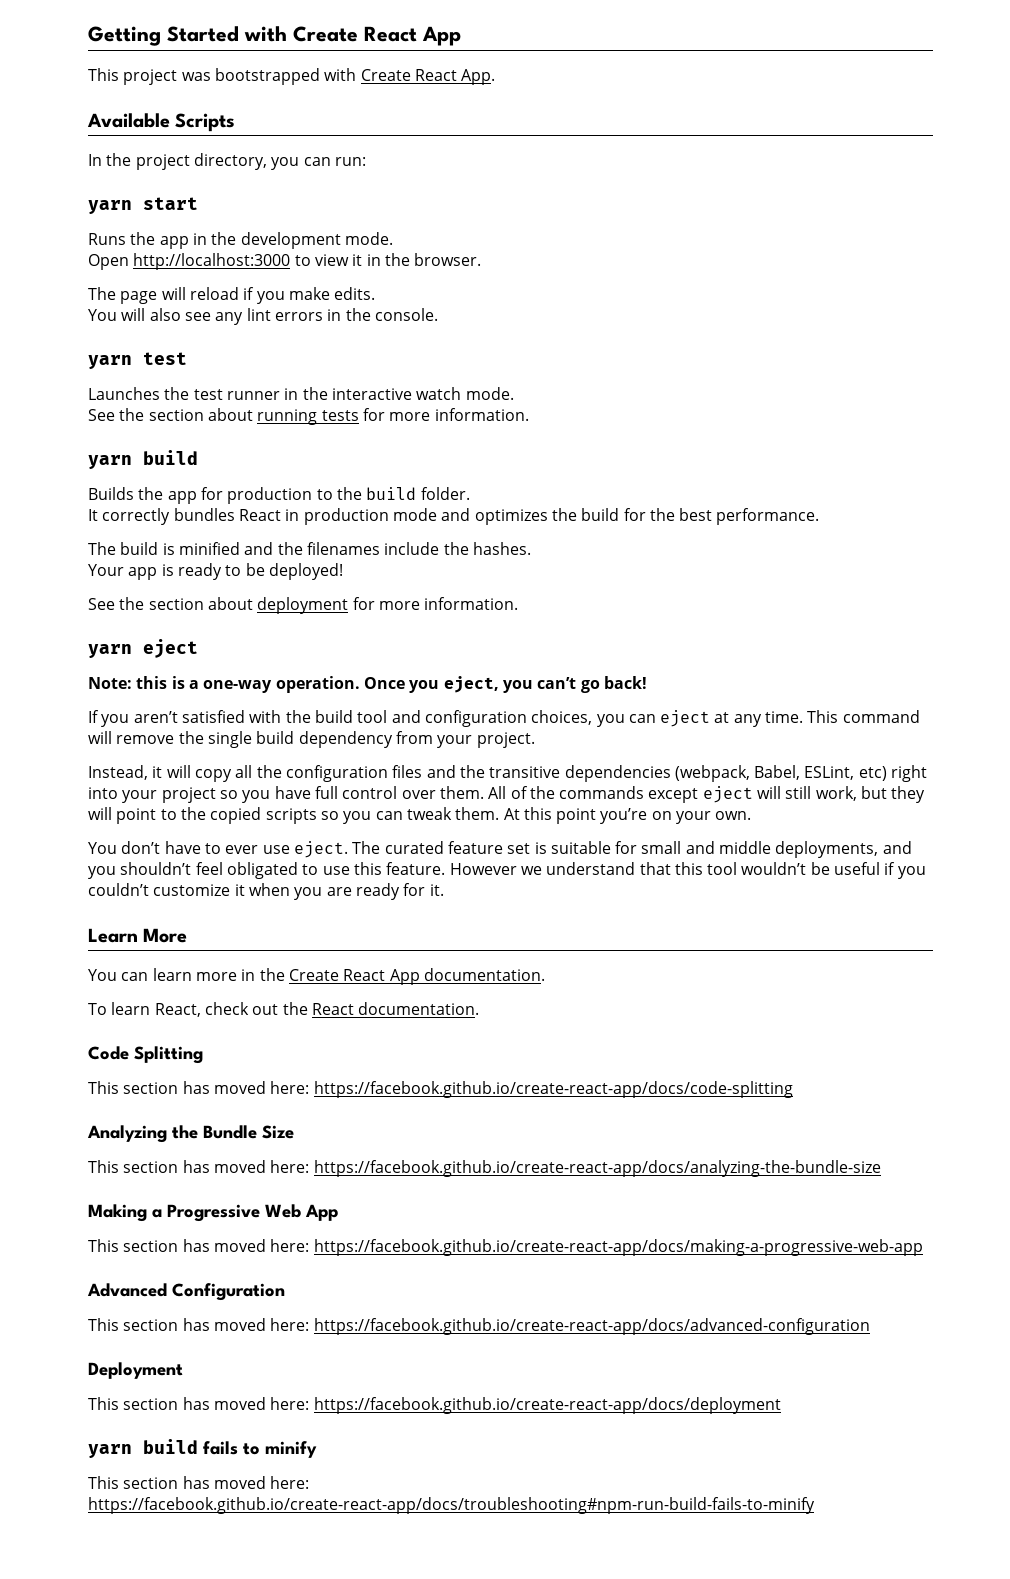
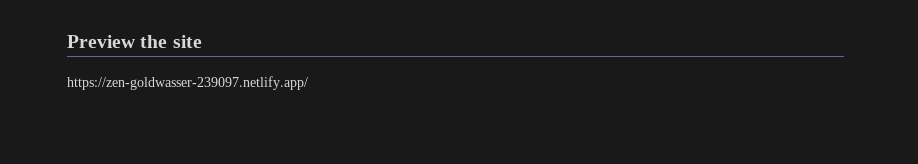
- Getting Started with Create React App
- This project was bootstrapped with Create React App.
- Available Scripts
- In the project directory, you can run:
- yarn start
- Runs the app in the development mode.
- Open http://localhost:3000 to view it in the browser.
- The page will reload if you make edits.
- You will also see any lint errors in the console.
- yarn test
- Launches the test runner in the interactive watch mode.
- See the section about running tests for more information.
- yarn build
- Builds the app for production to the build folder.
- It correctly bundles React in production mode and optimizes the build for the best performance.
- The build is minified and the filenames include the hashes.
- Your app is ready to be deployed!
- See the section about deployment for more information.
- yarn eject
- Note: this is a one-way operation. Once you eject, you can’t go back!
- If you aren’t satisfied with the build tool and configuration choices, you can eject at any time. This command will remove the single build dependency from your project.
- Instead, it will copy all the configuration files and the transitive dependencies (webpack, Babel, ESLint, etc) right into your project so you have full control over them. All of the commands except eject will still work, but they will point to the copied scripts so you can tweak them. At this point you’re on your own.
- You don’t have to ever use eject. The curated feature set is suitable for small and middle deployments, and you shouldn’t feel obligated to use this feature. However we understand that this tool wouldn’t be useful if you couldn’t customize it when you are ready for it.
- Learn More
- You can learn more in the Create React App documentation.
- To learn React, check out the React documentation.
- Code Splitting
- This section has moved here: https://facebook.github.io/create-react-app/docs/code-splitting
- Analyzing the Bundle Size
- This section has moved here: https://facebook.github.io/create-react-app/docs/analyzing-the-bundle-size
- Making a Progressive Web App
- This section has moved here: https://facebook.github.io/create-react-app/docs/making-a-progressive-web-app
- Advanced Configuration
- This section has moved here: https://facebook.github.io/create-react-app/docs/advanced-configuration
- Deployment
- This section has moved here: https://facebook.github.io/create-react-app/docs/deployment
- yarn build fails to minify
- This section has moved here: https://facebook.github.io/create-react-app/docs/troubleshooting#npm-run-build-fails-to-minify
+ Preview the site
+ https://zen-goldwasser-239097.netlify.app/

